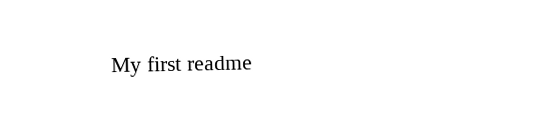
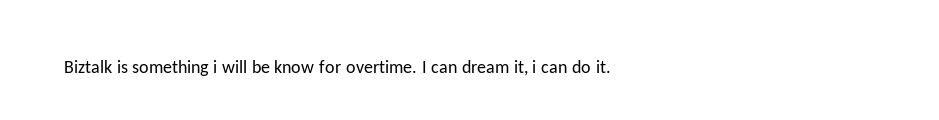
- My first readme
+ Biztalk is something i will be know for overtime. I can dream it, i can do it.

